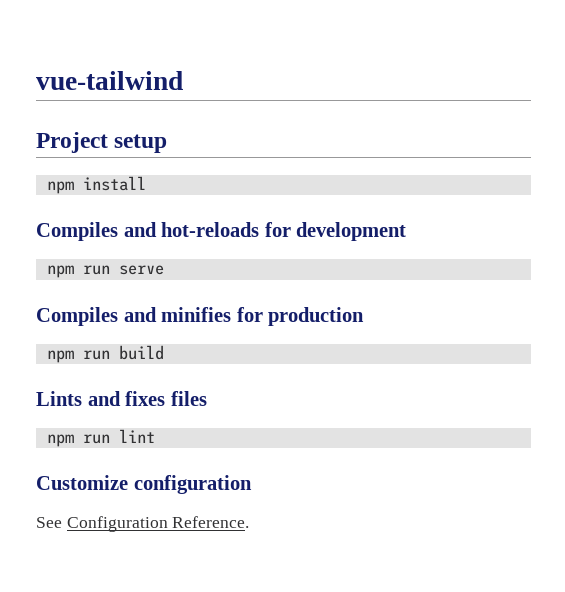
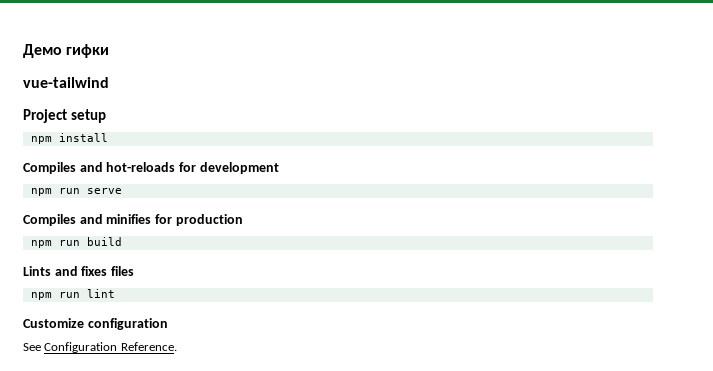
+ Демо гифки

